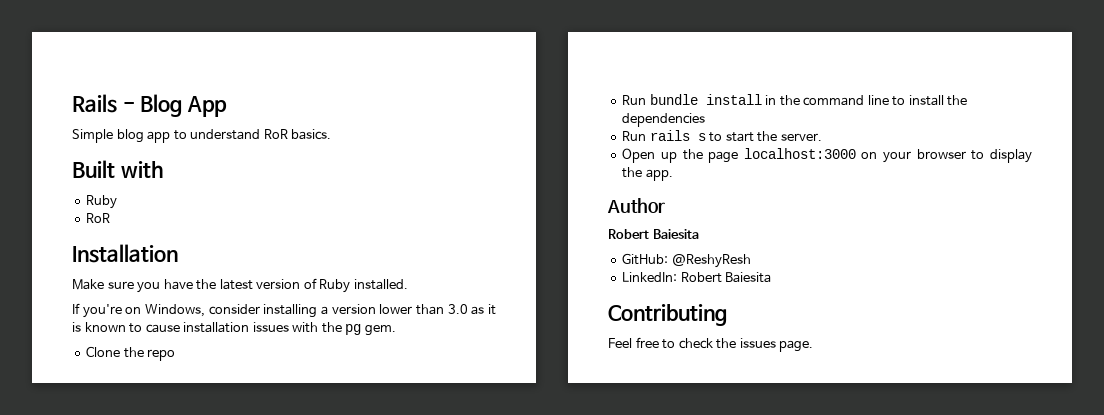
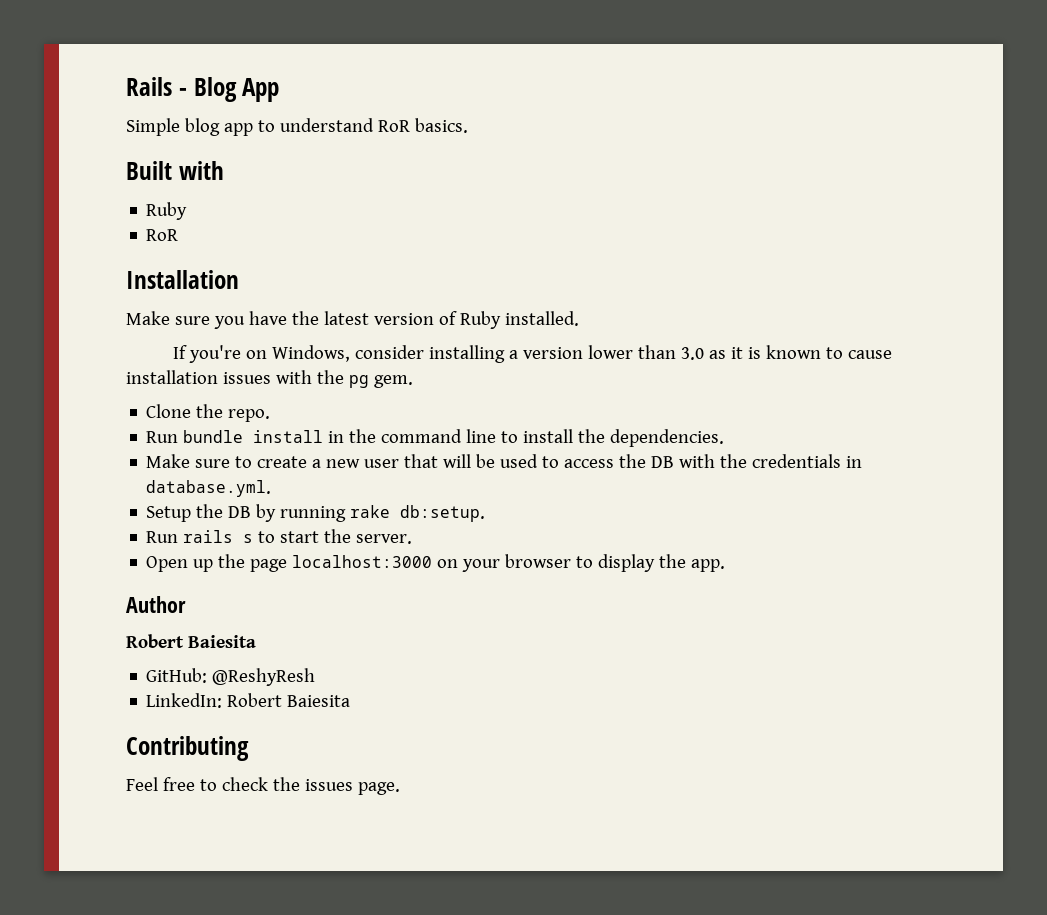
- Clone the repo
+ Clone the repo.
- Run bundle install in the command line to install the dependencies
+ Run bundle install in the command line to install the dependencies.
+ Make sure to create a new user that will be used to access the DB with the credentials in database.yml.
+ Setup the DB by running rake db:setup.

